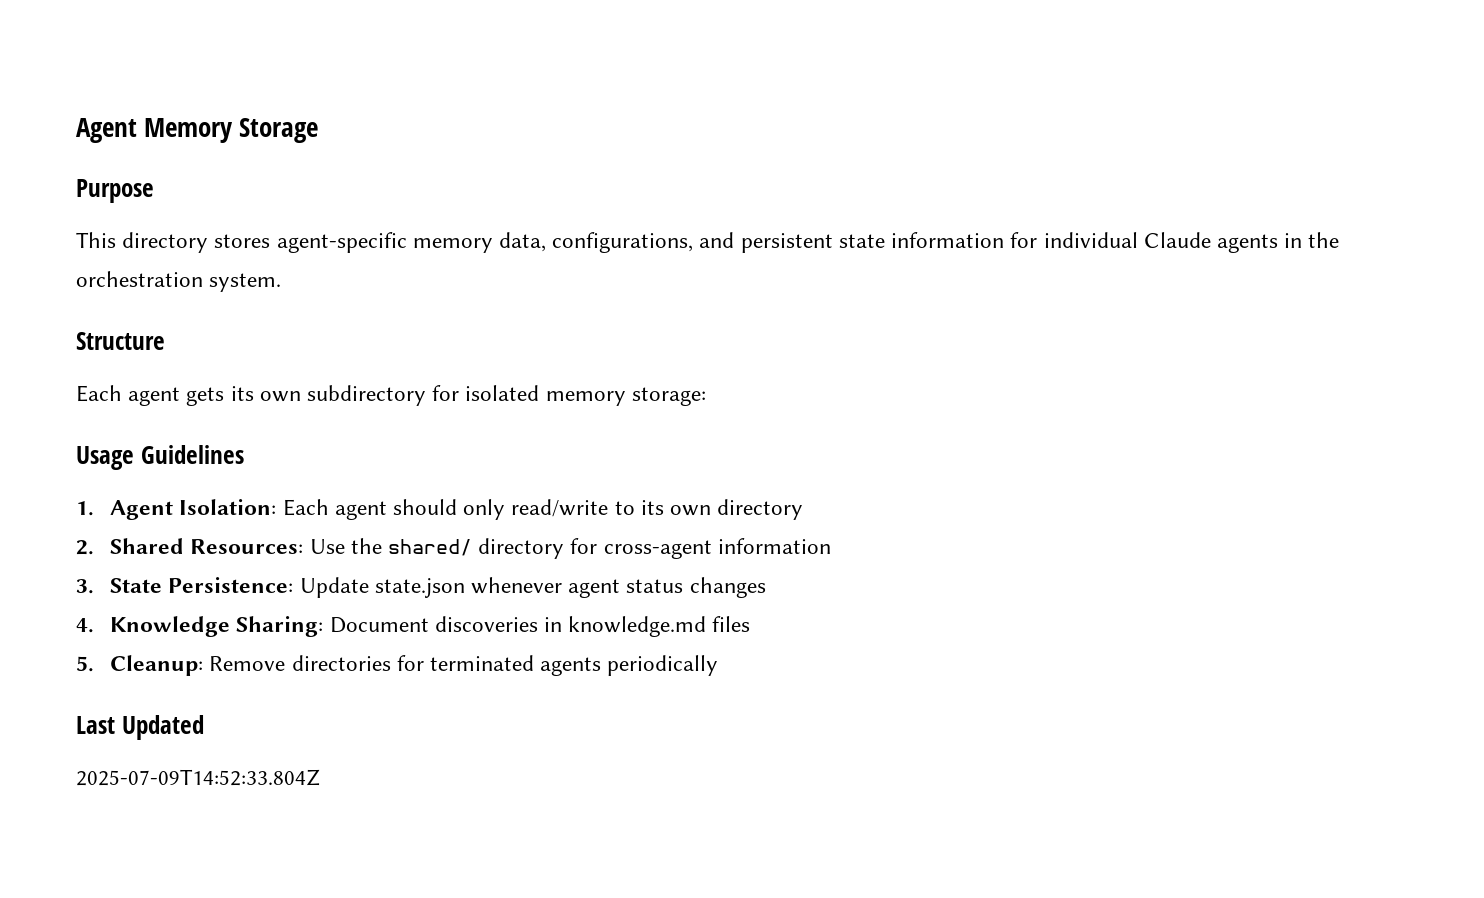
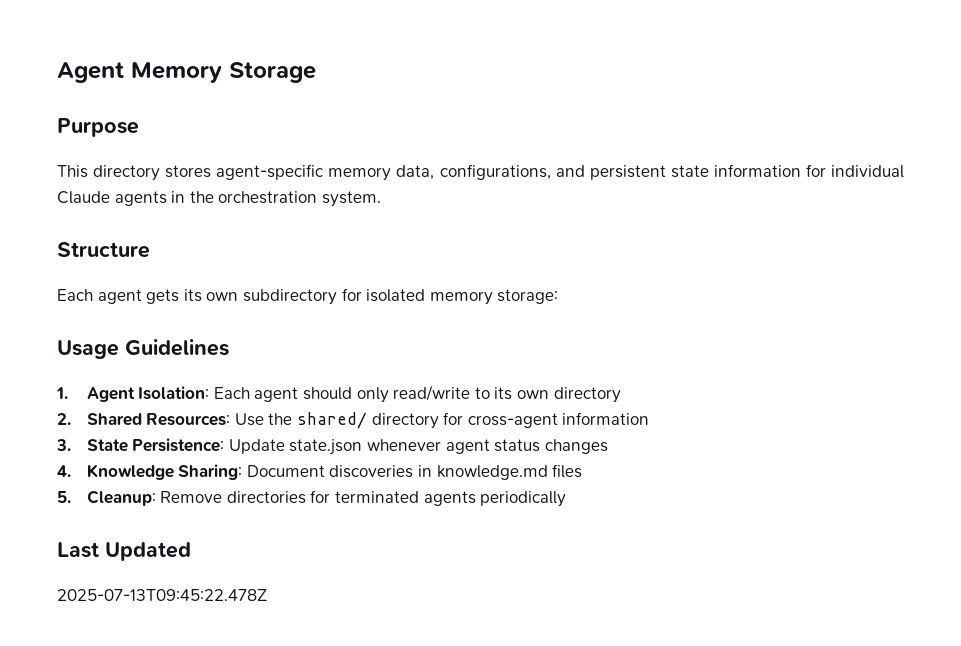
- 2025-07-09T14:52:33.804Z
+ 2025-07-13T09:45:22.478Z

